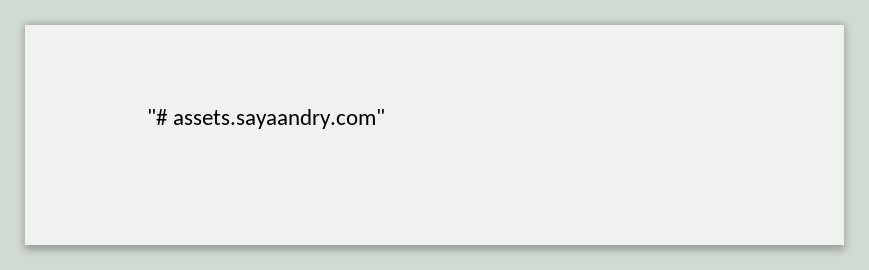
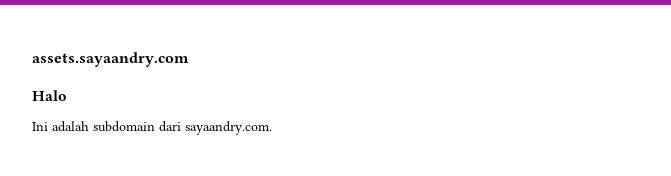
- "# assets.sayaandry.com"
+ assets.sayaandry.com
+ Halo
+ Ini adalah subdomain dari sayaandry.com.

